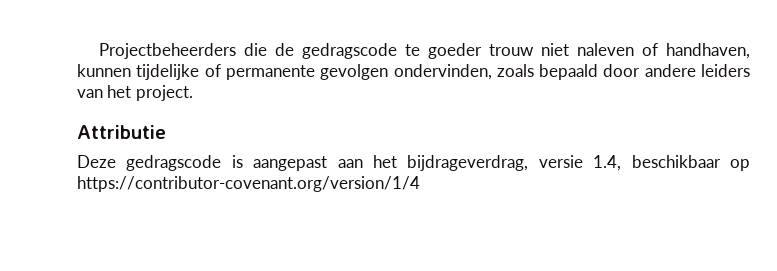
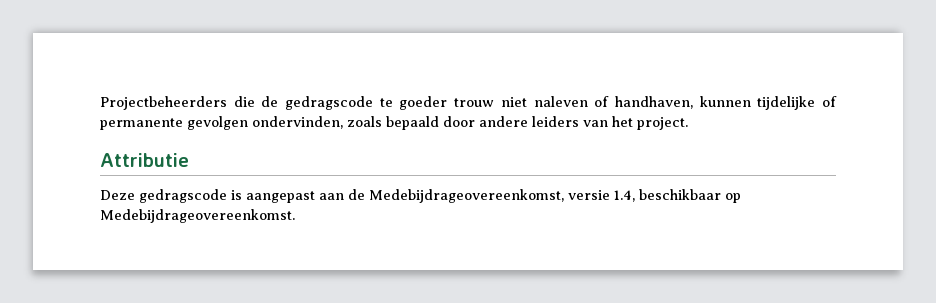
- Deze gedragscode is aangepast aan het bijdrageverdrag, versie 1.4, beschikbaar op https://contributor-covenant.org/version/1/4
+ Deze gedragscode is aangepast aan de Medebijdrageovereenkomst, versie 1.4, beschikbaar op Medebijdrageovereenkomst.

